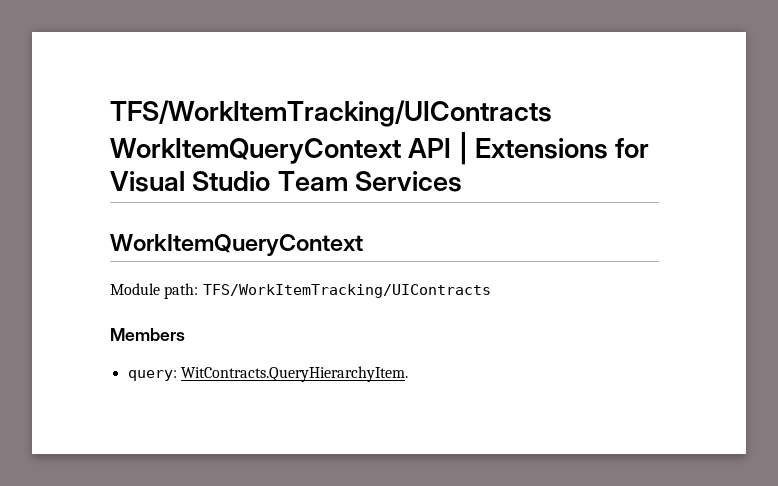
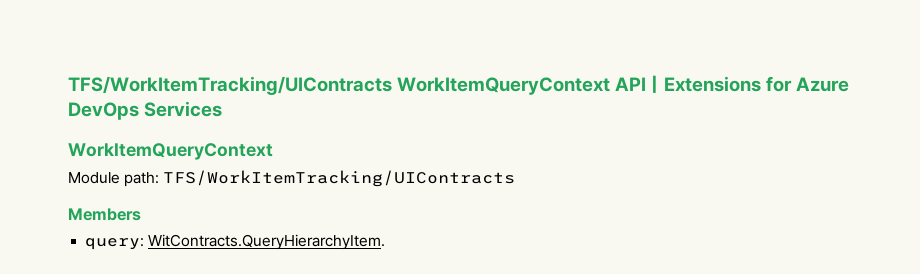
- TFS/WorkItemTracking/UIContracts WorkItemQueryContext API | Extensions for Visual Studio Team Services
+ TFS/WorkItemTracking/UIContracts WorkItemQueryContext API | Extensions for Azure DevOps Services

